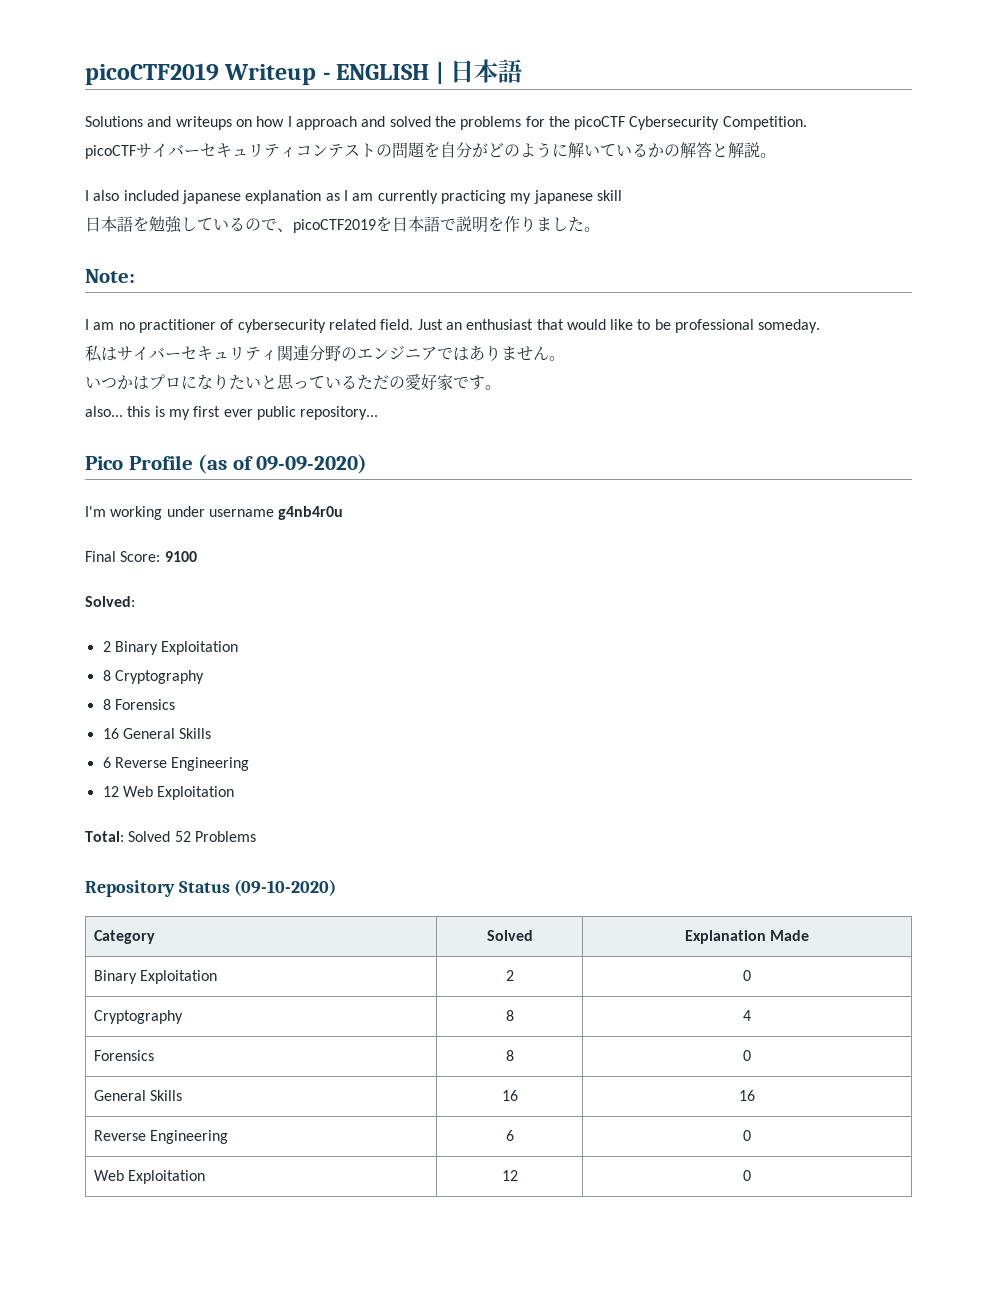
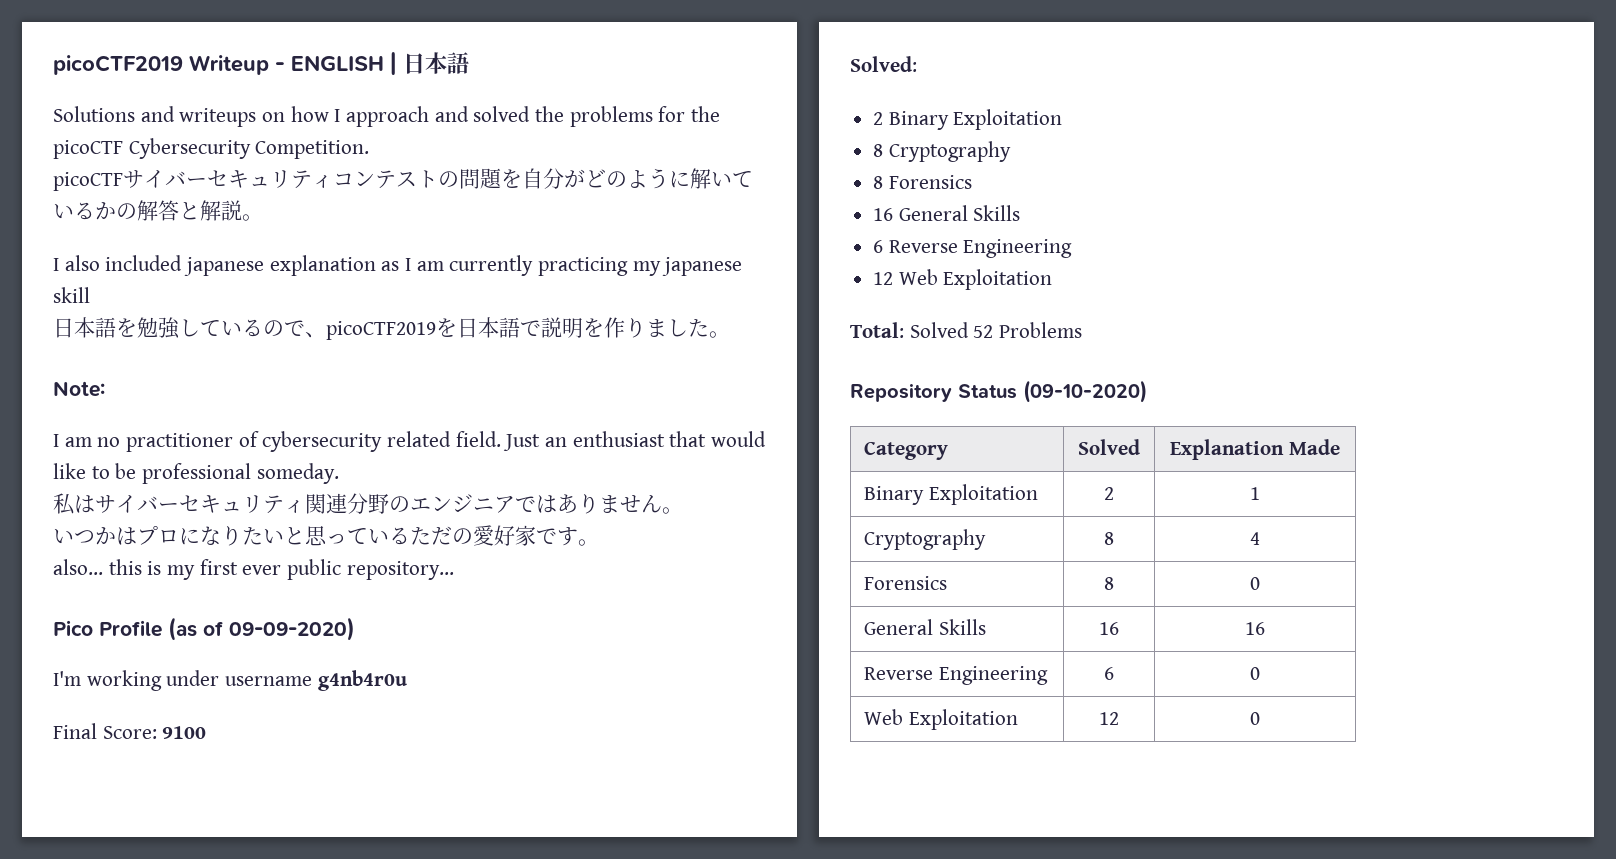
- Binary Exploitation | 2 | 0
+ Binary Exploitation | 2 | 1

